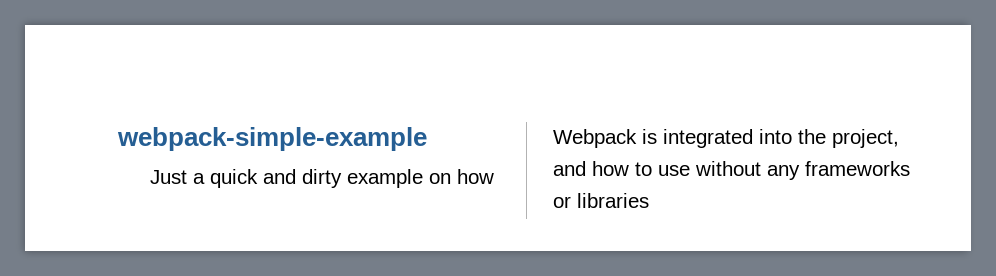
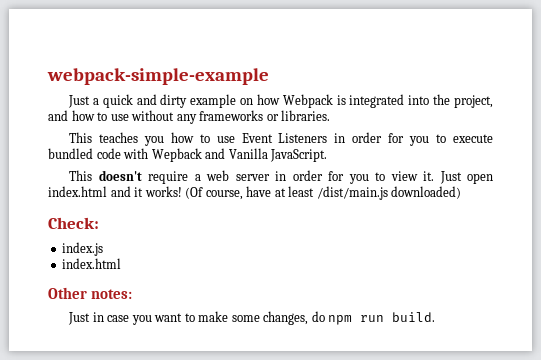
- Just a quick and dirty example on how Webpack is integrated into the project, and how to use without any frameworks or libraries
+ Just a quick and dirty example on how Webpack is integrated into the project, and how to use without any frameworks or libraries.
+ This teaches you how to use Event Listeners in order for you to execute bundled code with Wepback and Vanilla JavaScript.
+ This doesn't require a web server in order for you to view it. Just open index.html and it works! (Of course, have at least /dist/main.js downloaded)
+ Check:
+ index.js
+ index.html
+ Other notes:
+ Just in case you want to make some changes, do npm run build.

